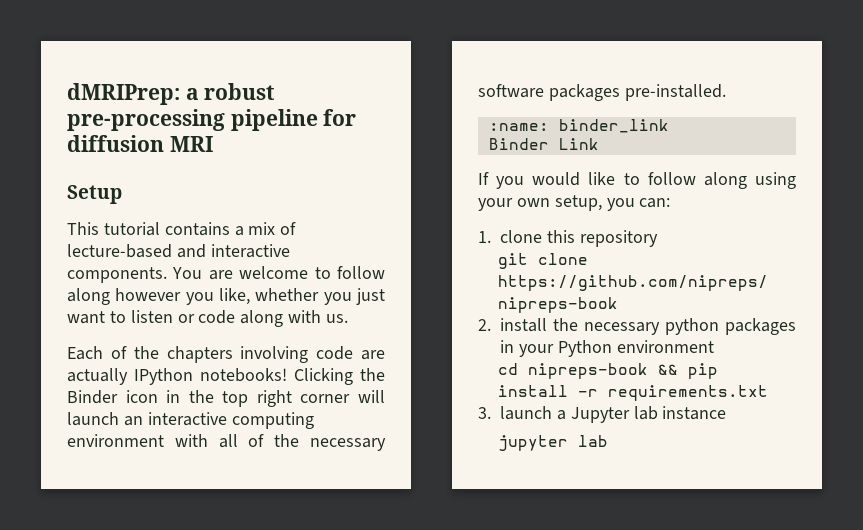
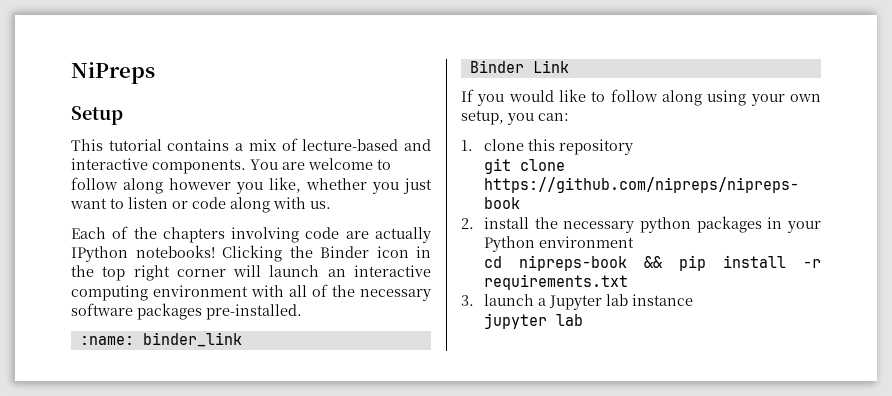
- dMRIPrep: a robust pre-processing pipeline for diffusion MRI
+ NiPreps

